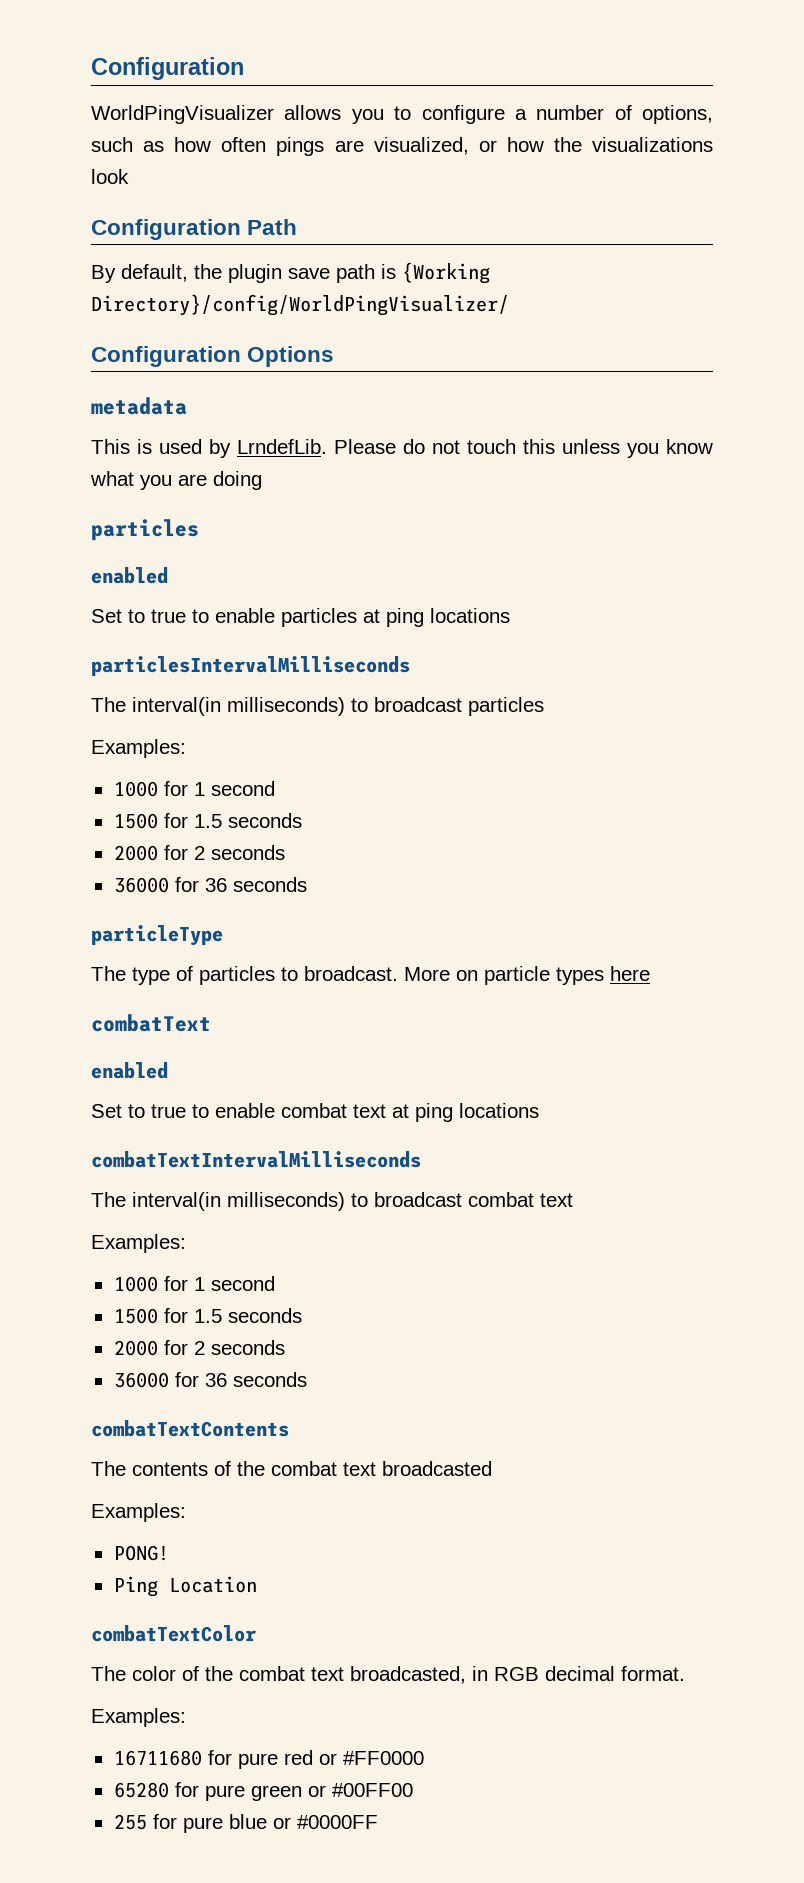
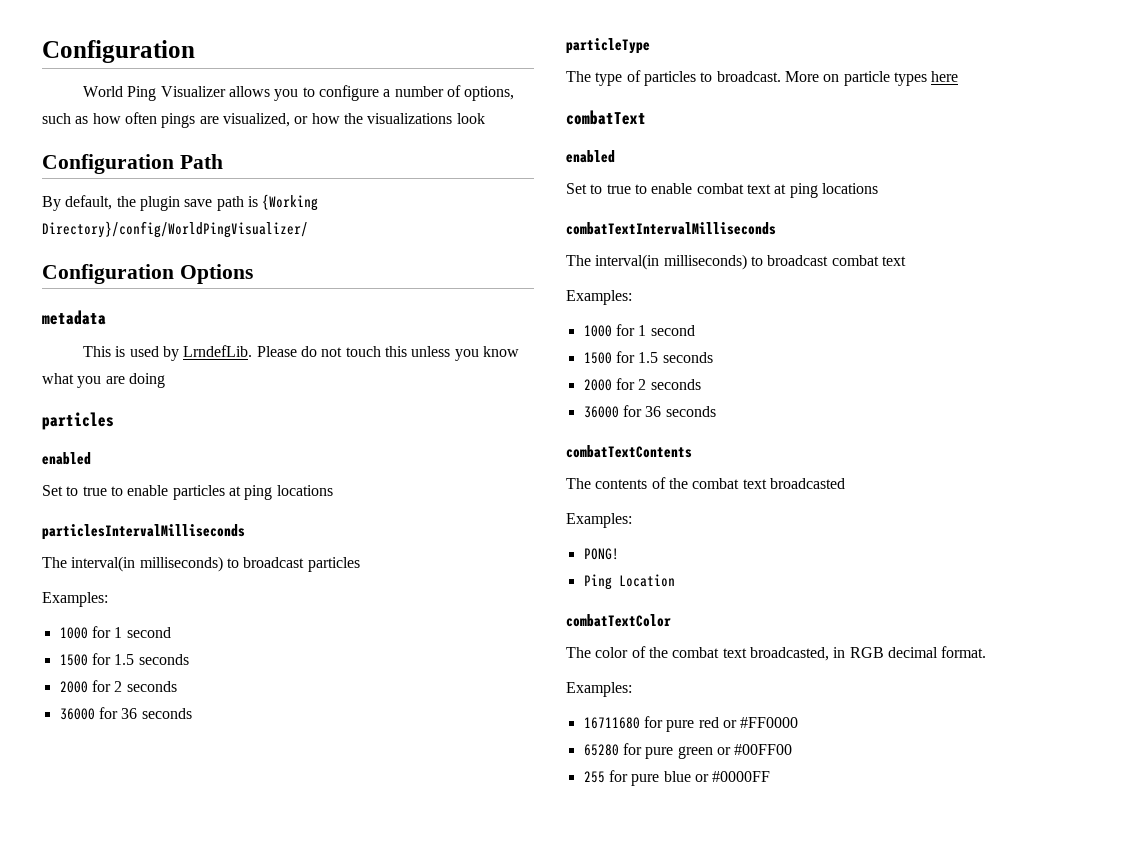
- WorldPingVisualizer allows you to configure a number of options, such as how often pings are visualized, or how the visualizations look
+ World Ping Visualizer allows you to configure a number of options, such as how often pings are visualized, or how the visualizations look

